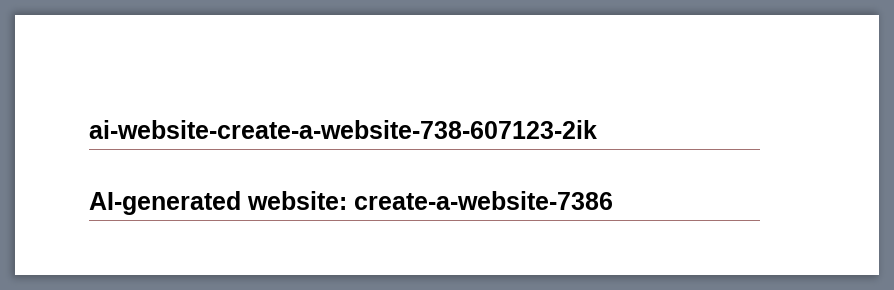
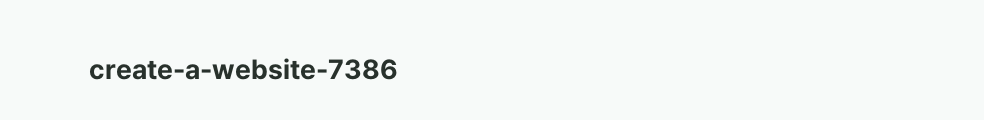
- ai-website-create-a-website-738-607123-2ik
- AI-generated website: create-a-website-7386
+ create-a-website-7386

